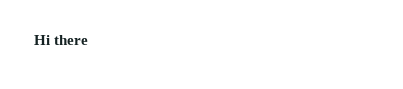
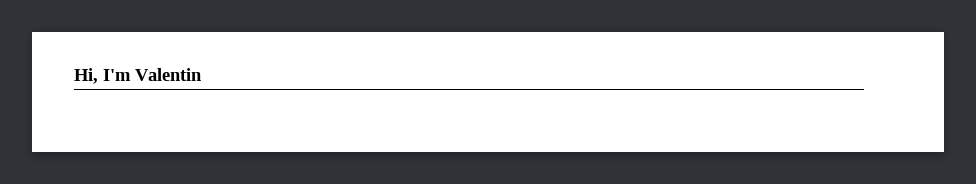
- Hi there
+ Hi, I'm Valentin

